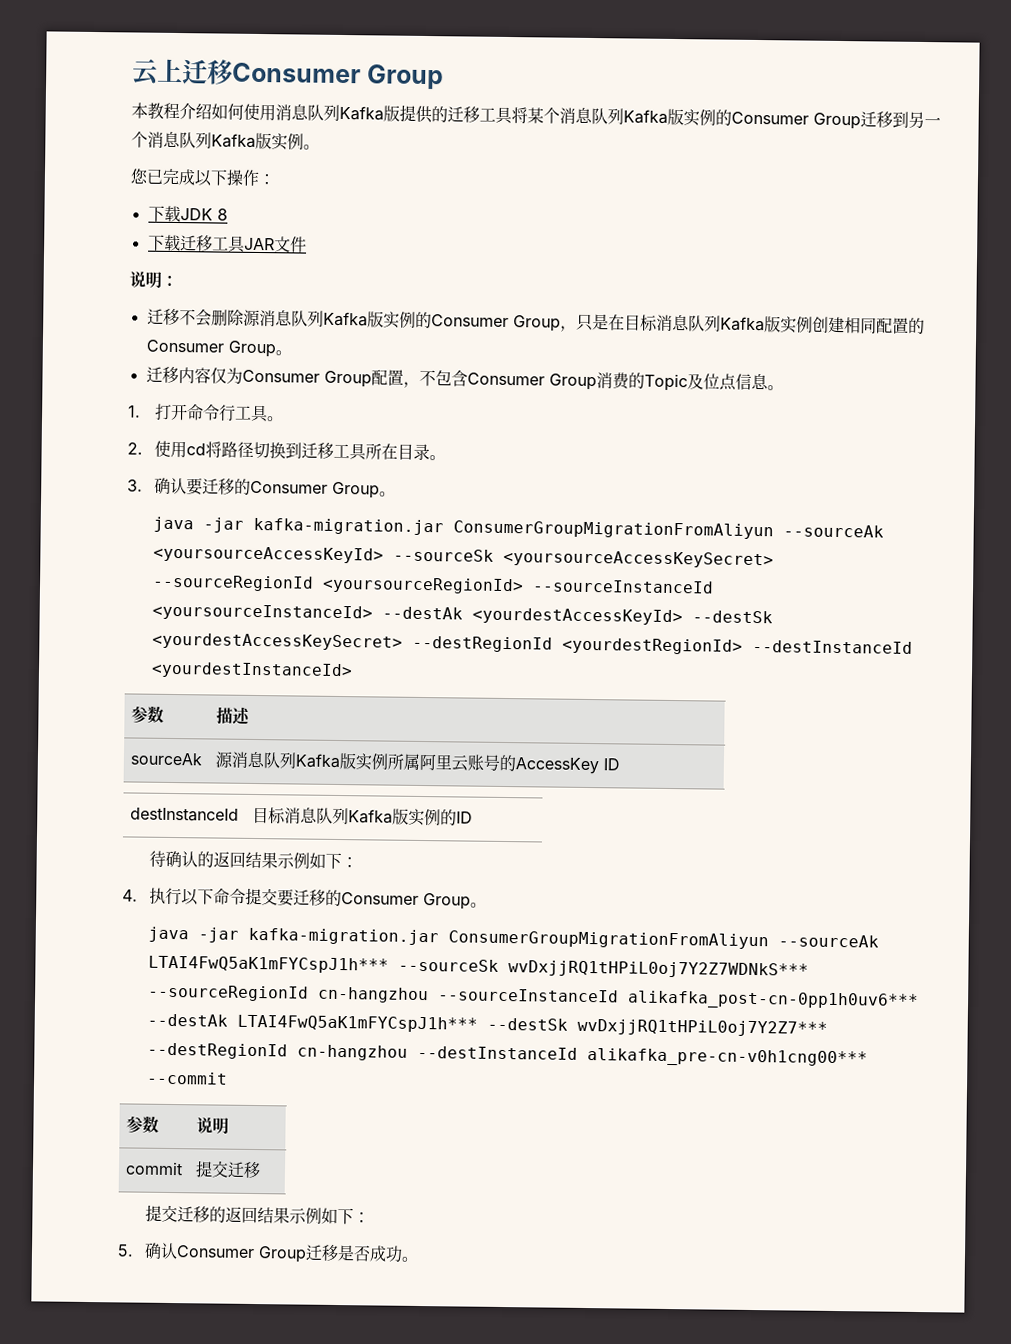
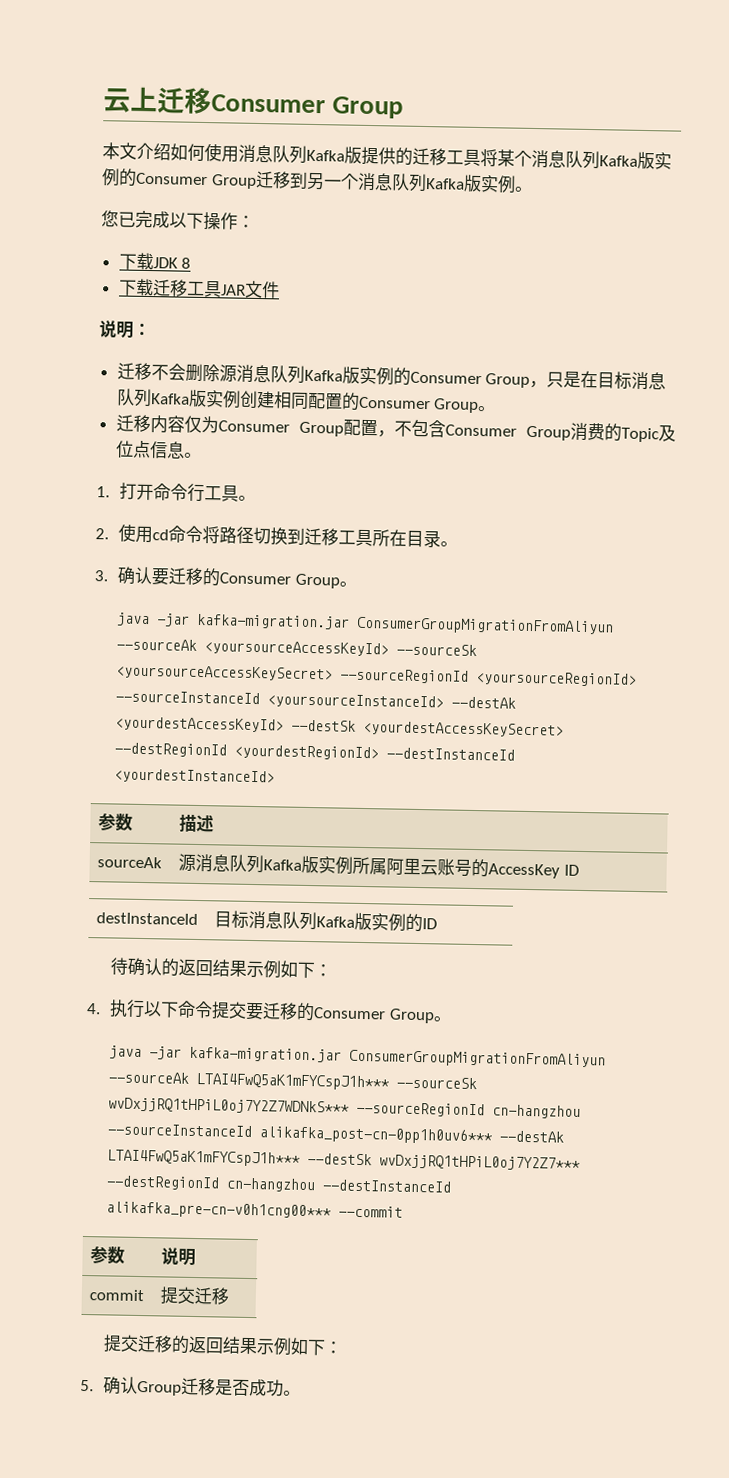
- 本教程介绍如何使用消息队列Kafka版提供的迁移工具将某个消息队列Kafka版实例的Consumer Group迁移到另一个消息队列Kafka版实例。
+ 本文介绍如何使用消息队列Kafka版提供的迁移工具将某个消息队列Kafka版实例的Consumer Group迁移到另一个消息队列Kafka版实例。
- 2.使用cd将路径切换到迁移工具所在目录。
+ 2.使用cd命令将路径切换到迁移工具所在目录。
- 5.确认Consumer Group迁移是否成功。
+ 5.确认Group迁移是否成功。

